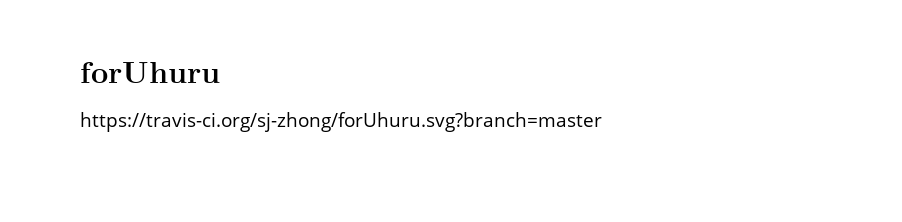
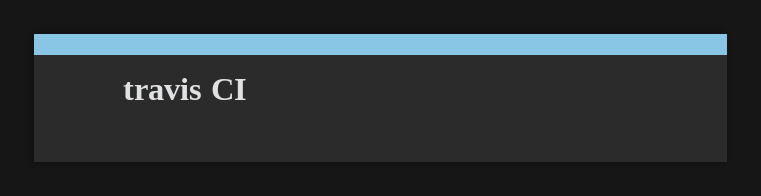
- forUhuru
- https://travis-ci.org/sj-zhong/forUhuru.svg?branch=master
+ travis CI

